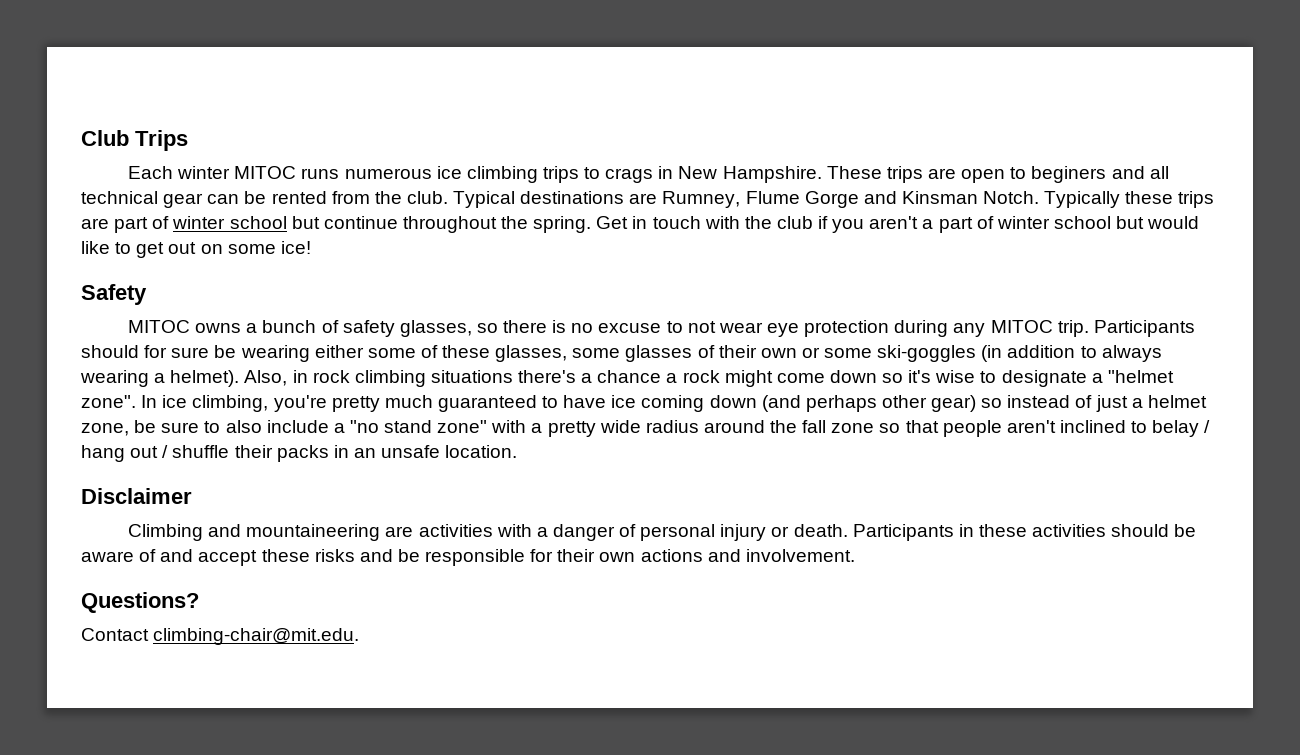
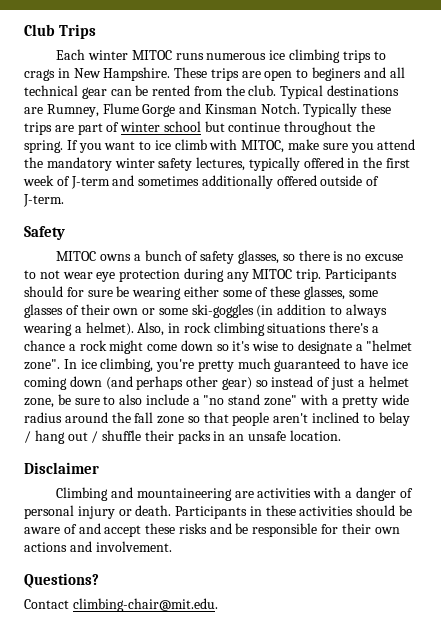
- Get in touch with the club if you aren't a part of winter school but would like to get out on some ice!
+ If you want to ice climb with MITOC, make sure you attend the mandatory winter safety lectures, typically offered in the first week of J-term and sometimes additionally offered outside of J-term.

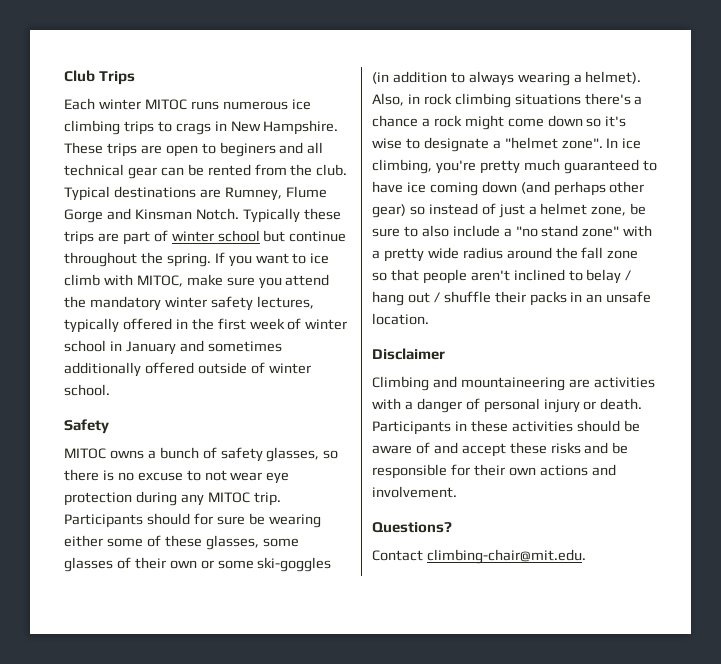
- If you want to ice climb with MITOC, make sure you attend the mandatory winter safety lectures, typically offered in the first week of J-term and sometimes additionally offered outside of J-term.
+ If you want to ice climb with MITOC, make sure you attend the mandatory winter safety lectures, typically offered in the first week of winter school in January and sometimes additionally offered outside of winter school.

